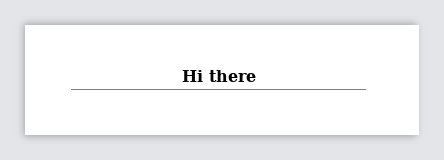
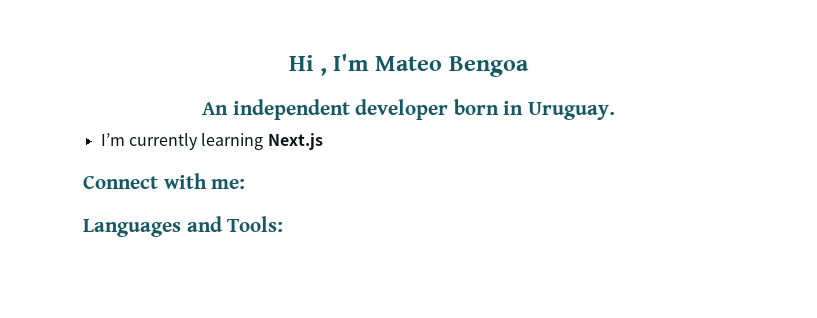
- Hi there
+ Hi , I'm Mateo Bengoa
+ An independent developer born in Uruguay.
+ I’m currently learning Next.js
+ Connect with me:
+ Languages and Tools:

